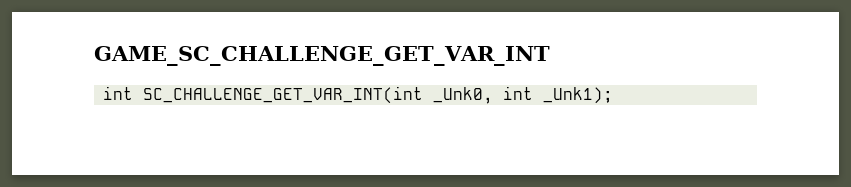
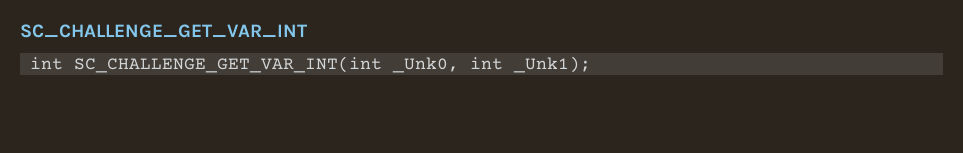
- GAME_SC_CHALLENGE_GET_VAR_INT
+ SC_CHALLENGE_GET_VAR_INT

